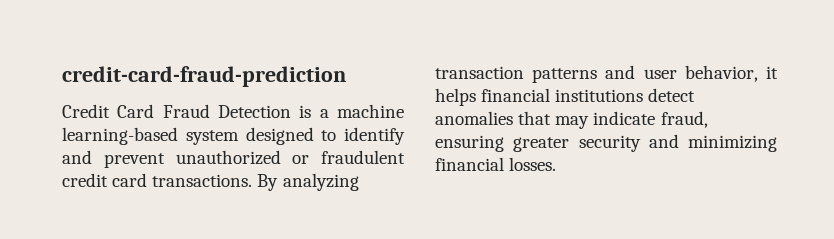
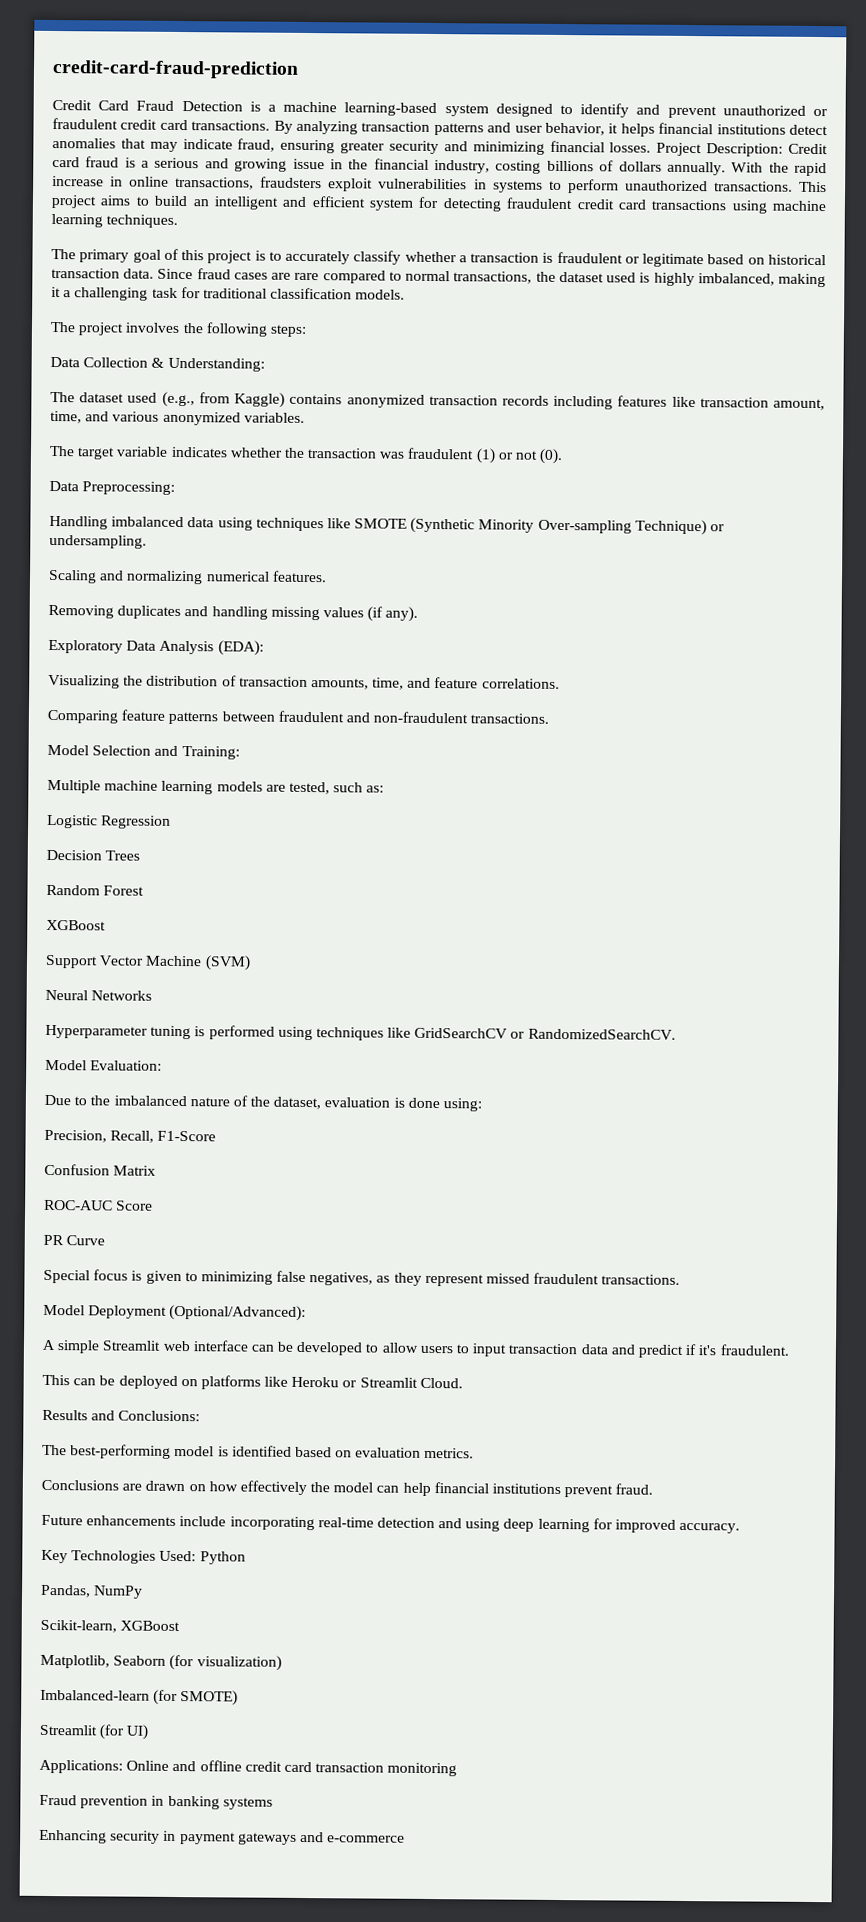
+ Project Description: Credit card fraud is a serious and growing issue in the financial industry, costing billions of dollars annually. With the rapid increase in online transactions, fraudsters exploit vulnerabilities in systems to perform unauthorized transactions. This project aims to build an intelligent and efficient system for detecting fraudulent credit card transactions using machine learning techniques.
+ The primary goal of this project is to accurately classify whether a transaction is fraudulent or legitimate based on historical transaction data. Since fraud cases are rare compared to normal transactions, the dataset used is highly imbalanced, making it a challenging task for traditional classification models.
+ The project involves the following steps:
+ Data Collection & Understanding:
+ The dataset used (e.g., from Kaggle) contains anonymized transaction records including features like transaction amount, time, and various anonymized variables.
+ The target variable indicates whether the transaction was fraudulent (1) or not (0).
+ Data Preprocessing:
+ Handling imbalanced data using techniques like SMOTE (Synthetic Minority Over-sampling Technique) or undersampling.
+ Scaling and normalizing numerical features.
+ Removing duplicates and handling missing values (if any).
+ Exploratory Data Analysis (EDA):
+ Visualizing the distribution of transaction amounts, time, and feature correlations.
+ Comparing feature patterns between fraudulent and non-fraudulent transactions.
+ Model Selection and Training:
+ Multiple machine learning models are tested, such as:
+ Logistic Regression
+ Decision Trees
+ Random Forest
+ XGBoost
+ Support Vector Machine (SVM)
+ Neural Networks
+ Hyperparameter tuning is performed using techniques like GridSearchCV or RandomizedSearchCV.
+ Model Evaluation:
+ Due to the imbalanced nature of the dataset, evaluation is done using:
+ Precision, Recall, F1-Score
+ Confusion Matrix
+ ROC-AUC Score
+ PR Curve
+ Special focus is given to minimizing false negatives, as they represent missed fraudulent transactions.
+ Model Deployment (Optional/Advanced):
+ A simple Streamlit web interface can be developed to allow users to input transaction data and predict if it's fraudulent.
+ This can be deployed on platforms like Heroku or Streamlit Cloud.
+ Results and Conclusions:
+ The best-performing model is identified based on evaluation metrics.
+ Conclusions are drawn on how effectively the model can help financial institutions prevent fraud.
+ Future enhancements include incorporating real-time detection and using deep learning for improved accuracy.
+ Key Technologies Used: Python
+ Pandas, NumPy
+ Scikit-learn, XGBoost
+ Matplotlib, Seaborn (for visualization)
+ Imbalanced-learn (for SMOTE)
+ Streamlit (for UI)
+ Applications: Online and offline credit card transaction monitoring
+ Fraud prevention in banking systems
+ Enhancing security in payment gateways and e-commerce

